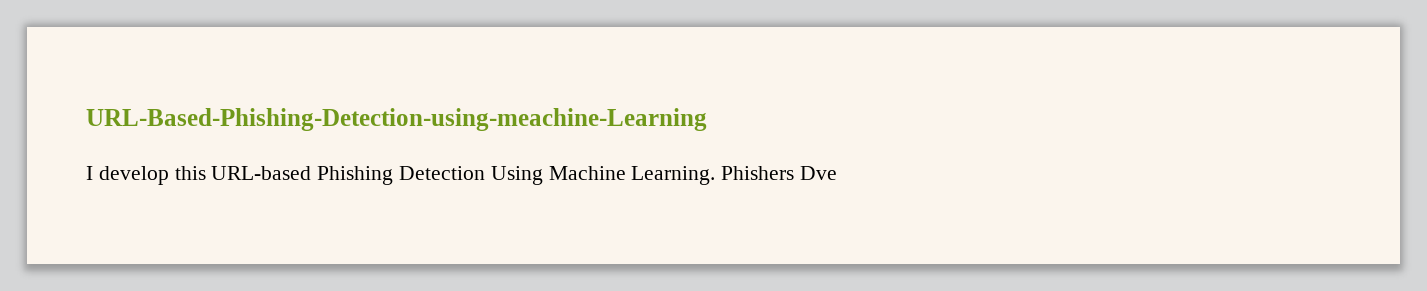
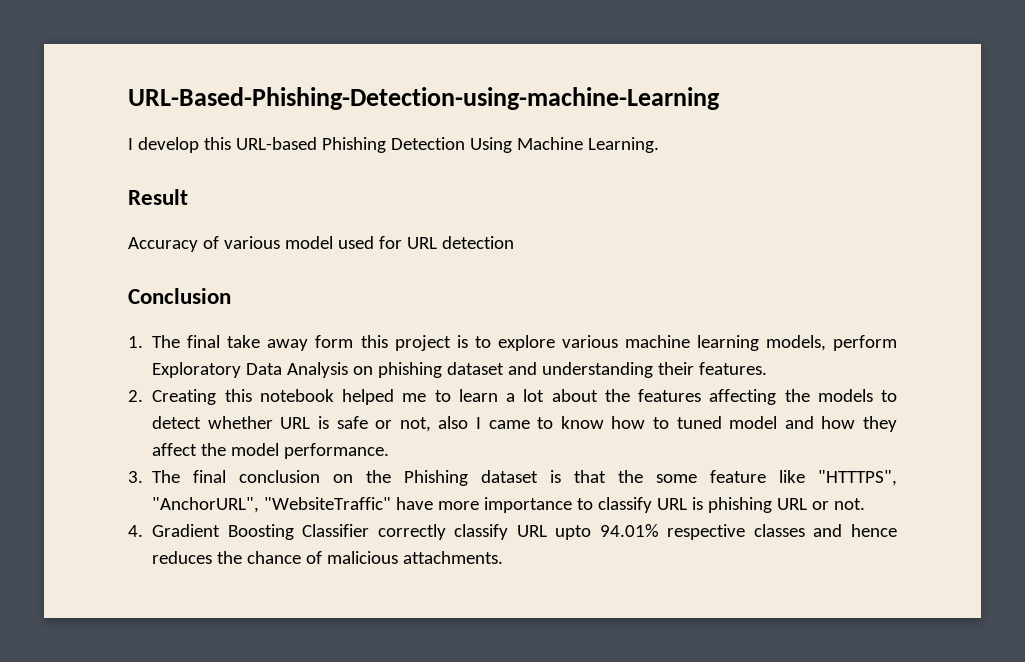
- URL-Based-Phishing-Detection-using-meachine-Learning
+ URL-Based-Phishing-Detection-using-machine-Learning
- I develop this URL-based Phishing Detection Using Machine Learning. Phishers Dve
+ I develop this URL-based Phishing Detection Using Machine Learning.
+ Result
+ Accuracy of various model used for URL detection
+ Conclusion
+ 1. The final take away form this project is to explore various machine learning models, perform Exploratory Data Analysis on phishing dataset and understanding their features.
+ 2. Creating this notebook helped me to learn a lot about the features affecting the models to detect whether URL is safe or not, also I came to know how to tuned model and how they affect the model performance.
+ 3. The final conclusion on the Phishing dataset is that the some feature like "HTTTPS", "AnchorURL", "WebsiteTraffic" have more importance to classify URL is phishing URL or not.
+ 4. Gradient Boosting Classifier correctly classify URL upto 94.01% respective classes and hence reduces the chance of malicious attachments.

